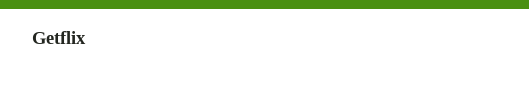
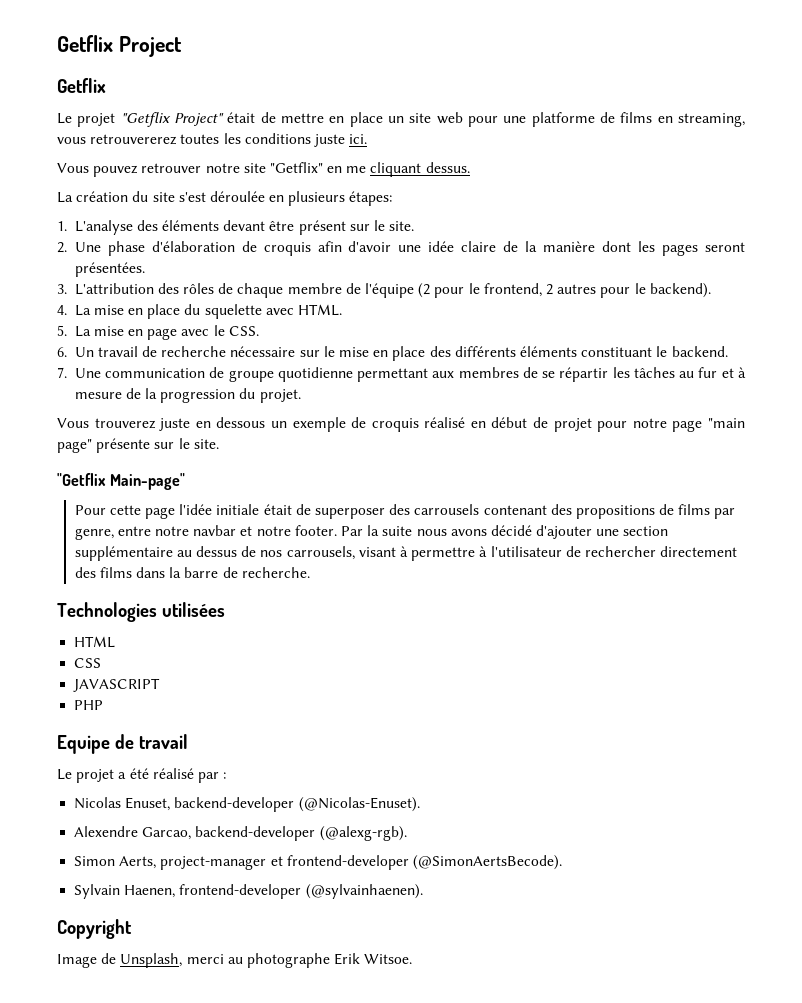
+ Getflix Project
  Getflix
+ Le projet "Getflix Project" était de mettre en place un site web pour une platforme de films en streaming, vous retrouvererez toutes les conditions juste ici.
+ Vous pouvez retrouver notre site "Getflix" en me cliquant dessus.
+ La création du site s'est déroulée en plusieurs étapes:
+ 1. L'analyse des éléments devant être présent sur le site.
+ 2. Une phase d'élaboration de croquis afin d'avoir une idée claire de la manière dont les pages seront présentées.
+ 3. L'attribution des rôles de chaque membre de l'équipe (2 pour le frontend, 2 autres pour le backend).
+ 4. La mise en place du squelette avec HTML.
+ 5. La mise en page avec le CSS.
+ 6. Un travail de recherche nécessaire sur le mise en place des différents éléments constituant le backend.
+ 7. Une communication de groupe quotidienne permettant aux membres de se répartir les tâches au fur et à mesure de la progression du projet.
+ Vous trouverez juste en dessous un exemple de croquis réalisé en début de projet pour notre page "main page" présente sur le site.
+ "Getflix Main-page"
+ Pour cette page l'idée initiale était de superposer des carrousels contenant des propositions de films par genre, entre notre navbar et notre footer. Par la suite nous avons décidé d'ajouter une section supplémentaire au dessus de nos carrousels, visant à permettre à l'utilisateur de rechercher directement des films dans la barre de recherche.
+ Technologies utilisées
+ HTML
+ CSS
+ JAVASCRIPT
+ PHP
+ Equipe de travail
+ Le projet a été réalisé par :
+ Nicolas Enuset, backend-developer (@Nicolas-Enuset).
+ Alexendre Garcao, backend-developer (@alexg-rgb).
+ Simon Aerts, project-manager et frontend-developer (@SimonAertsBecode).
+ Sylvain Haenen, frontend-developer (@sylvainhaenen).
+ Copyright
+ Image de Unsplash, merci au photographe Erik Witsoe.

